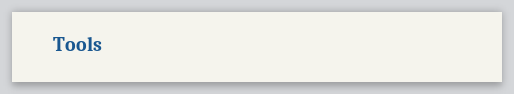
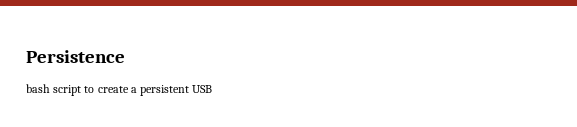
- Tools
+ Persistence
+ bash script to create a persistent USB

